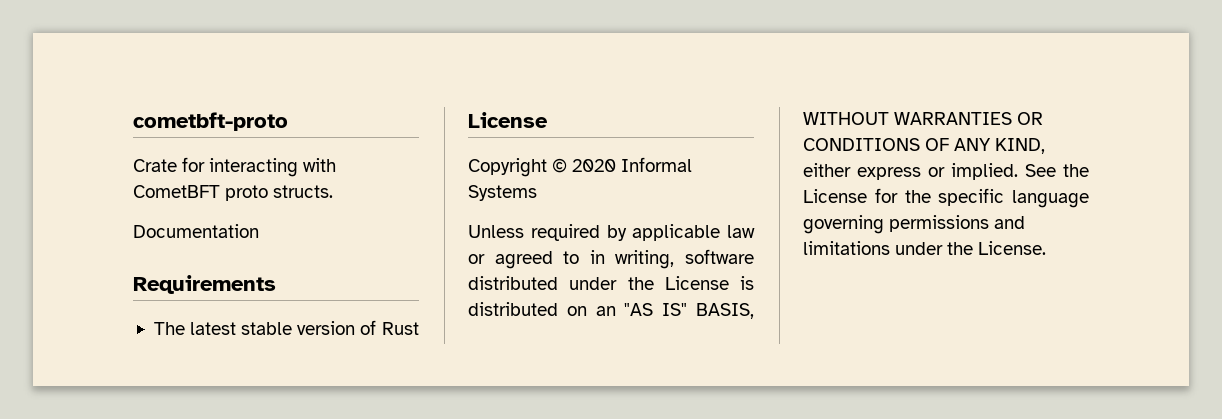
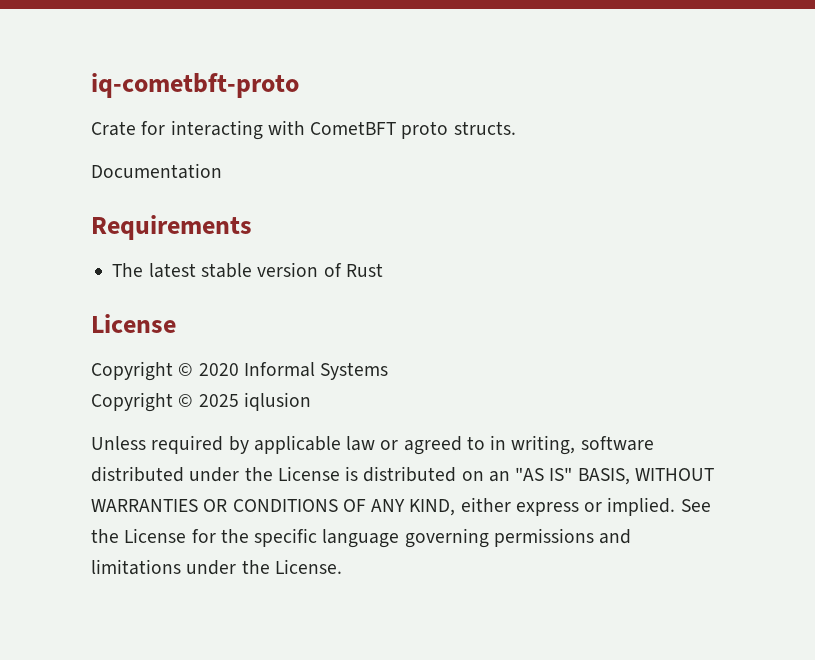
- cometbft-proto
+ iq-cometbft-proto
+ Copyright © 2025 iqlusion

